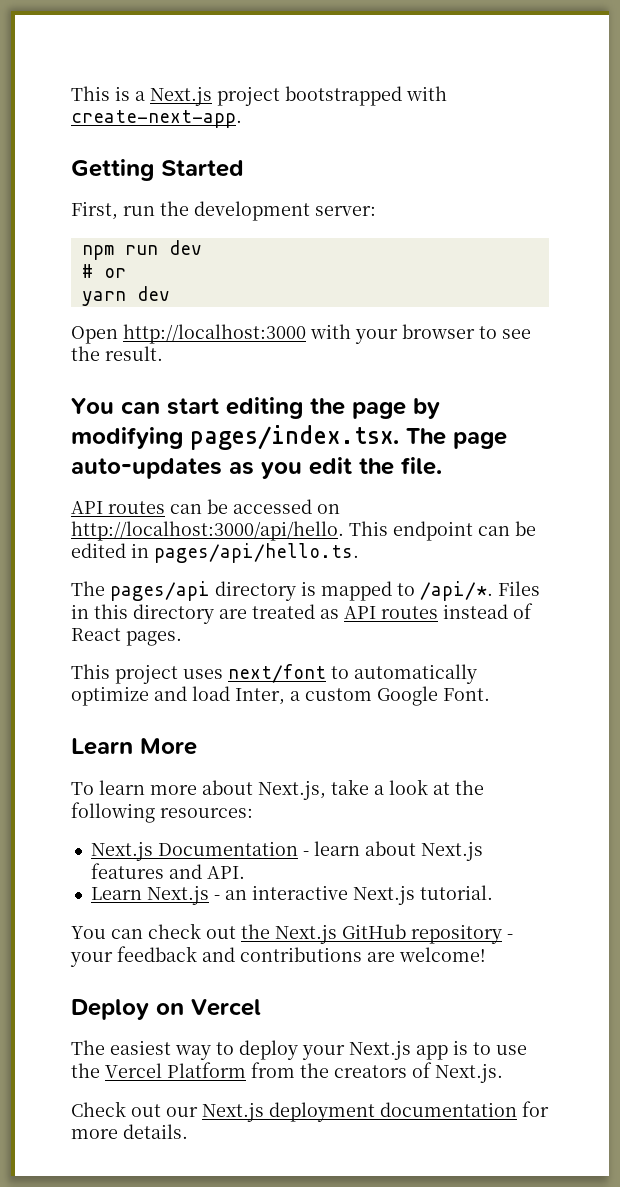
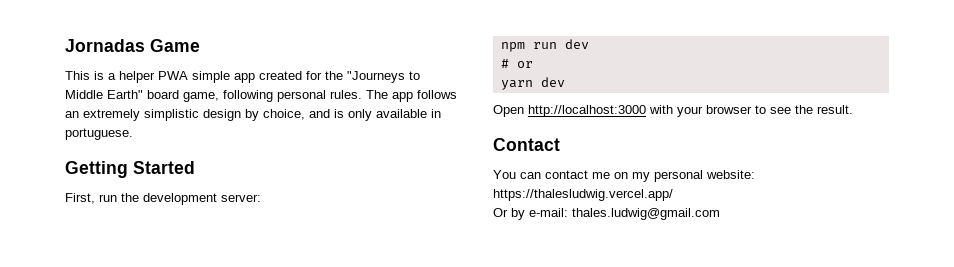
+ Jornadas Game
- This is a Next.js project bootstrapped with create-next-app.
+ This is a helper PWA simple app created for the "Journeys to Middle Earth" board game, following personal rules. The app follows an extremely simplistic design by choice, and is only available in portuguese.
- You can start editing the page by modifying pages/index.tsx. The page auto-updates as you edit the file.
- API routes can be accessed on http://localhost:3000/api/hello. This endpoint can be edited in pages/api/hello.ts.
- The pages/api directory is mapped to /api/*. Files in this directory are treated as API routes instead of React pages.
- This project uses next/font to automatically optimize and load Inter, a custom Google Font.
- Learn More
- To learn more about Next.js, take a look at the following resources:
- Next.js Documentation - learn about Next.js features and API.
- Learn Next.js - an interactive Next.js tutorial.
- You can check out the Next.js GitHub repository - your feedback and contributions are welcome!
- Deploy on Vercel
- The easiest way to deploy your Next.js app is to use the Vercel Platform from the creators of Next.js.
- Check out our Next.js deployment documentation for more details.
+ Contact
+ You can contact me on my personal website: https://thalesludwig.vercel.app/
+ Or by e-mail: thales.ludwig@gmail.com

